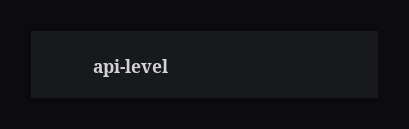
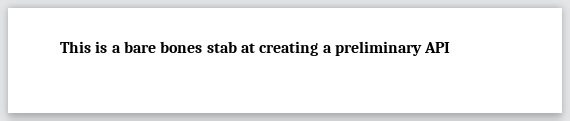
- api-level
+ This is a bare bones stab at creating a preliminary API

